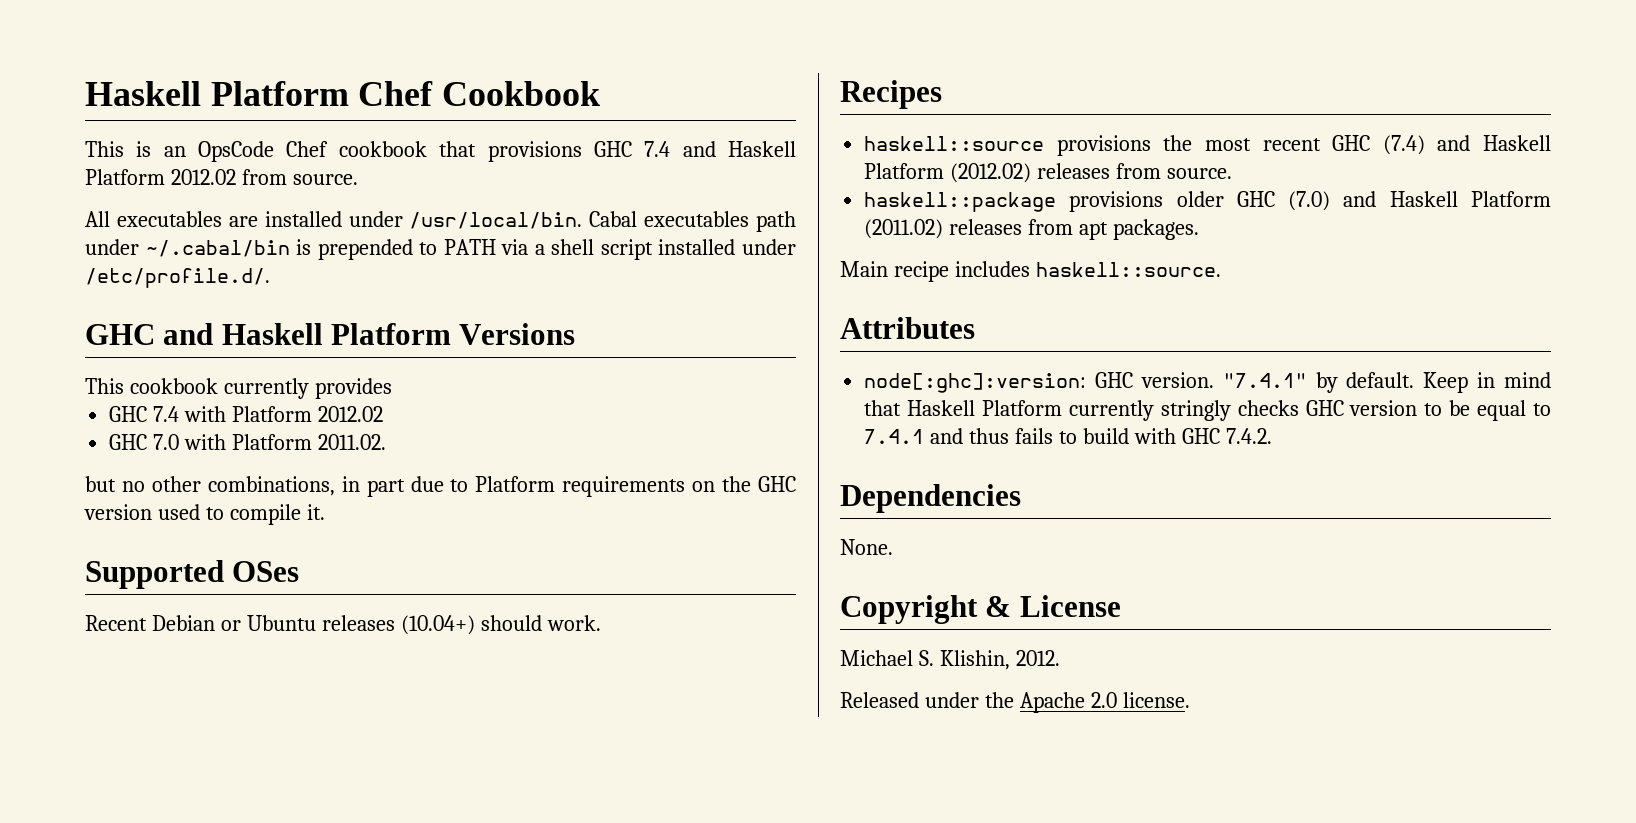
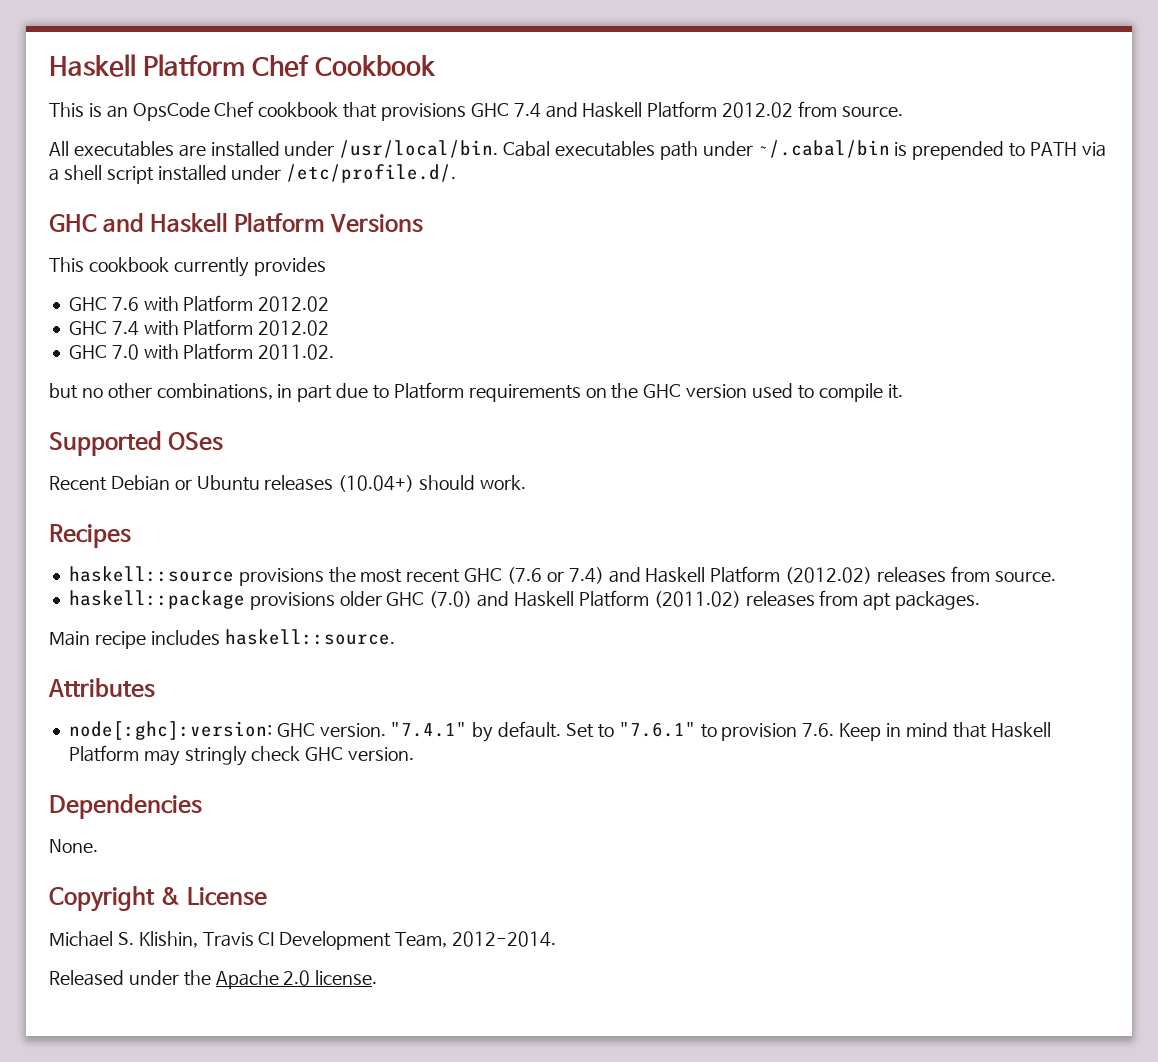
+ GHC 7.6 with Platform 2012.02
- haskell::source provisions the most recent GHC (7.4) and Haskell Platform (2012.02) releases from source.
+ haskell::source provisions the most recent GHC (7.6 or 7.4) and Haskell Platform (2012.02) releases from source.
- Keep in mind that Haskell Platform currently stringly checks GHC version to be equal to 7.4.1 and thus fails to build with GHC 7.4.2.
+ Set to "7.6.1" to provision 7.6. Keep in mind that Haskell Platform may stringly check GHC version.
- Michael S. Klishin, 2012.
+ Michael S. Klishin, Travis CI Development Team, 2012-2014.

